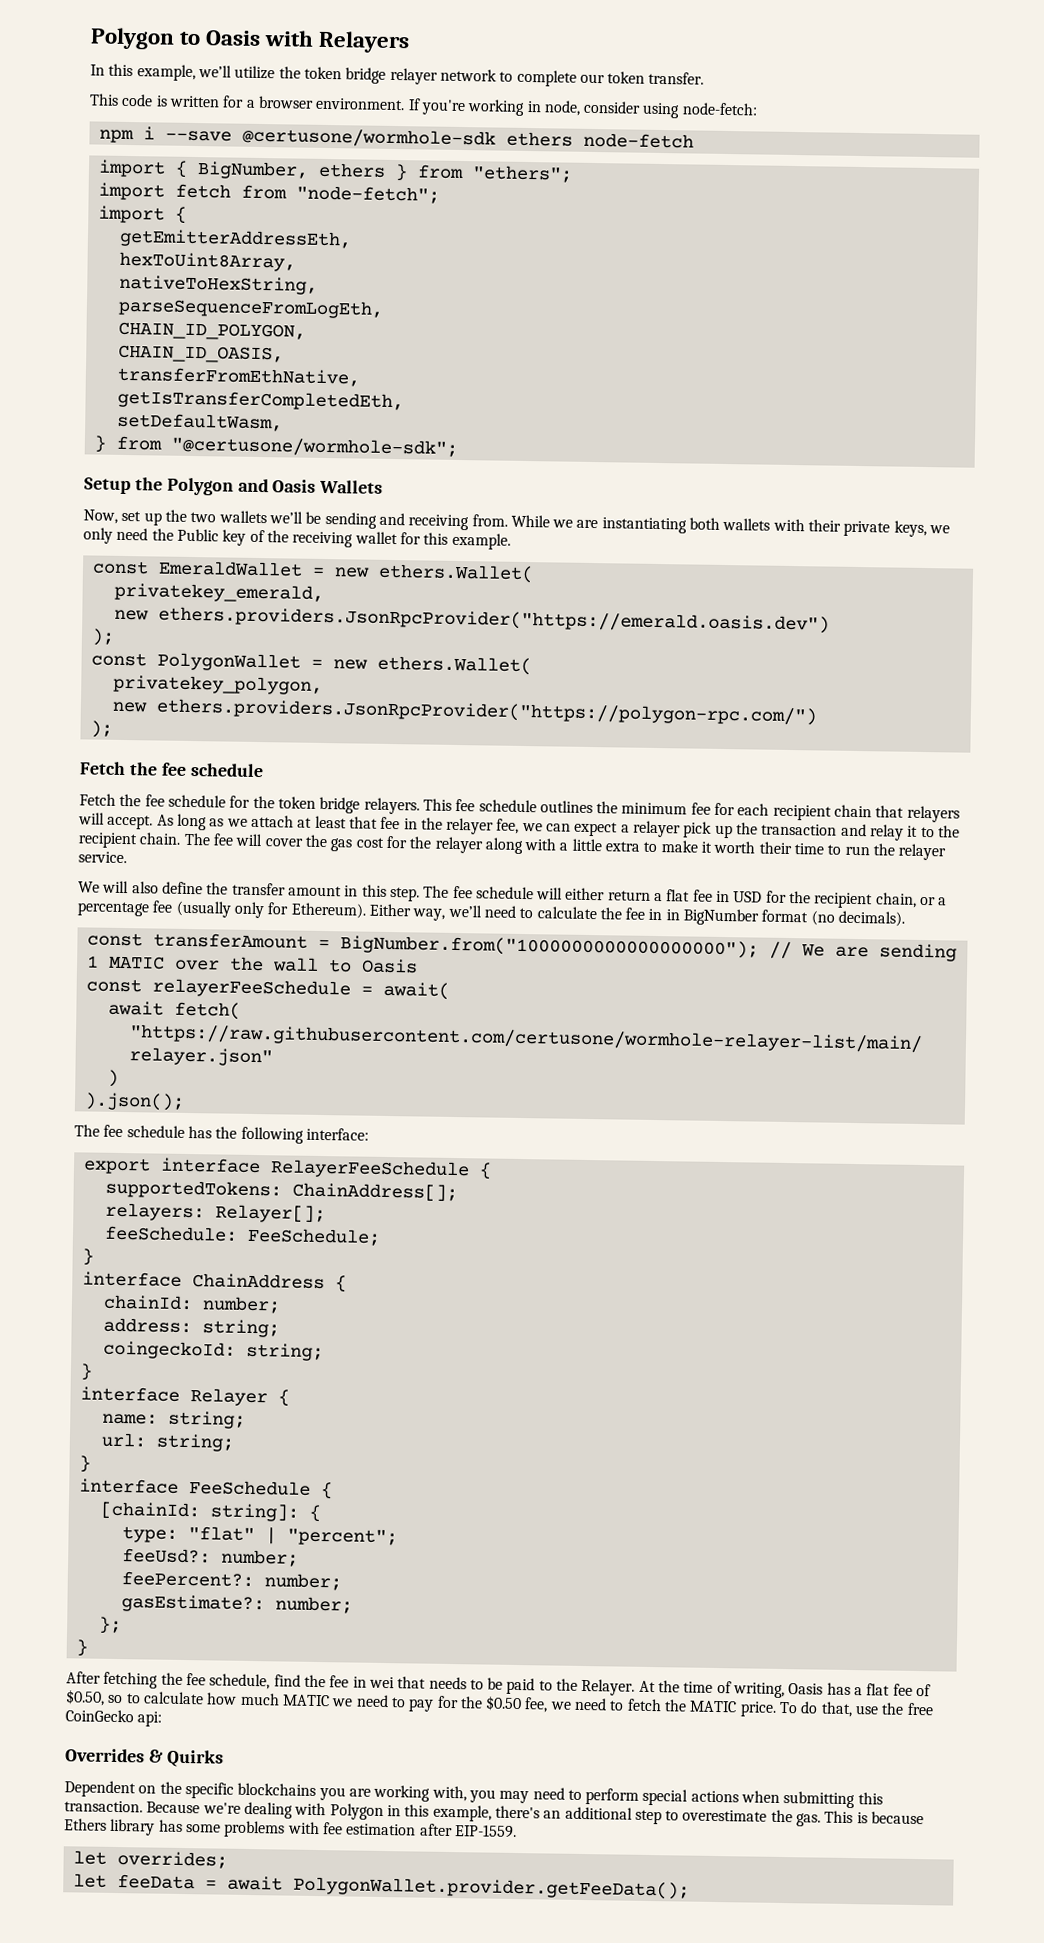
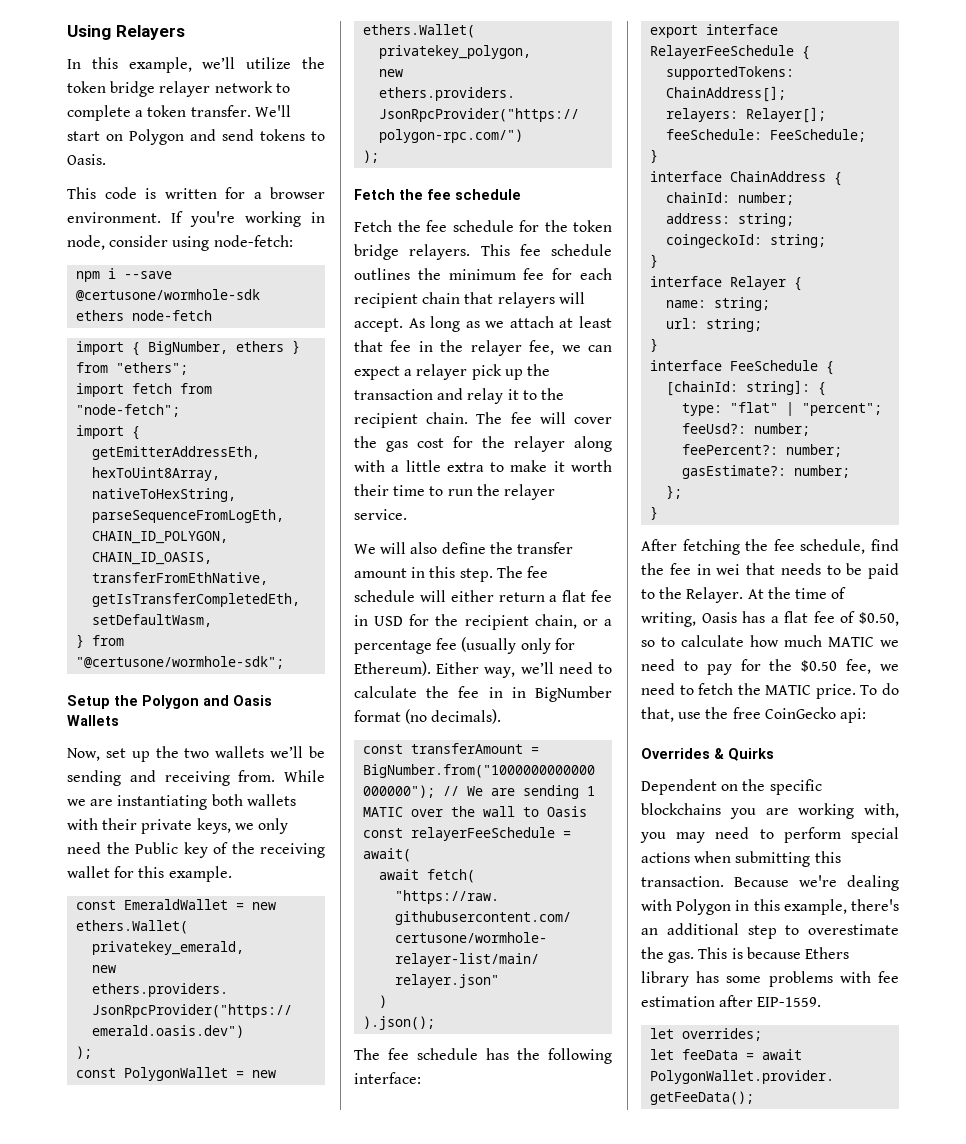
- Polygon to Oasis with Relayers
+ Using Relayers
- In this example, we’ll utilize the token bridge relayer network to complete our token transfer.
+ In this example, we’ll utilize the token bridge relayer network to complete a token transfer. We'll start on Polygon and send tokens to Oasis.

